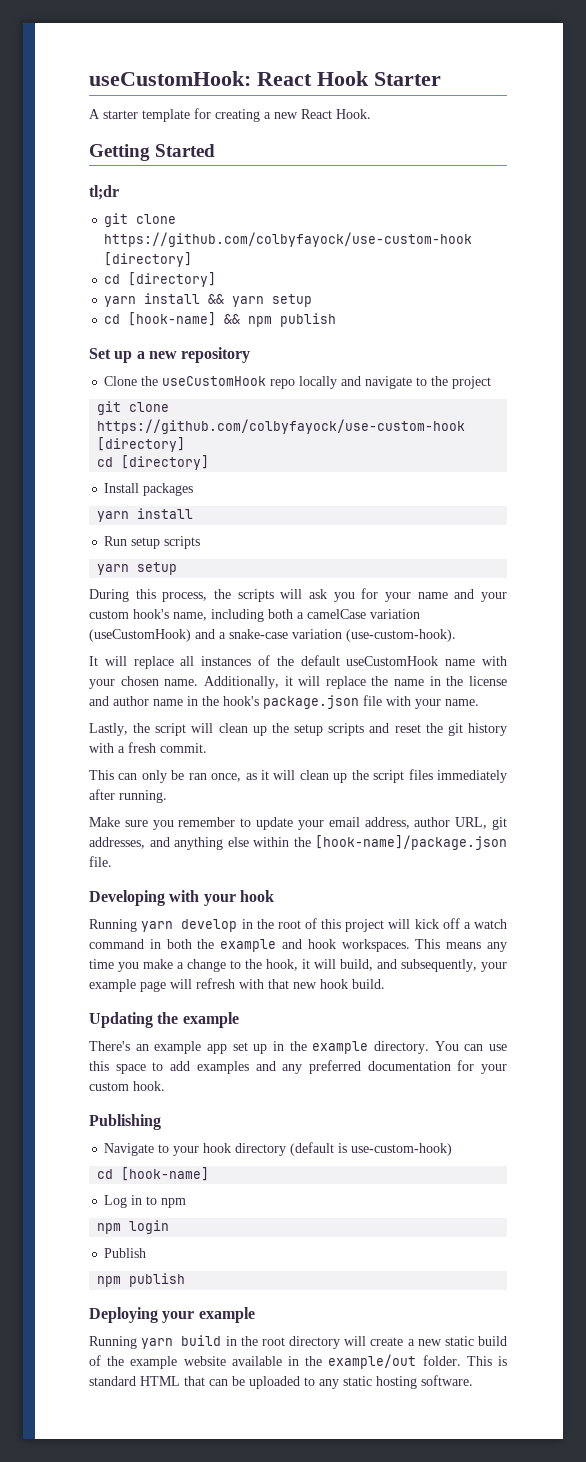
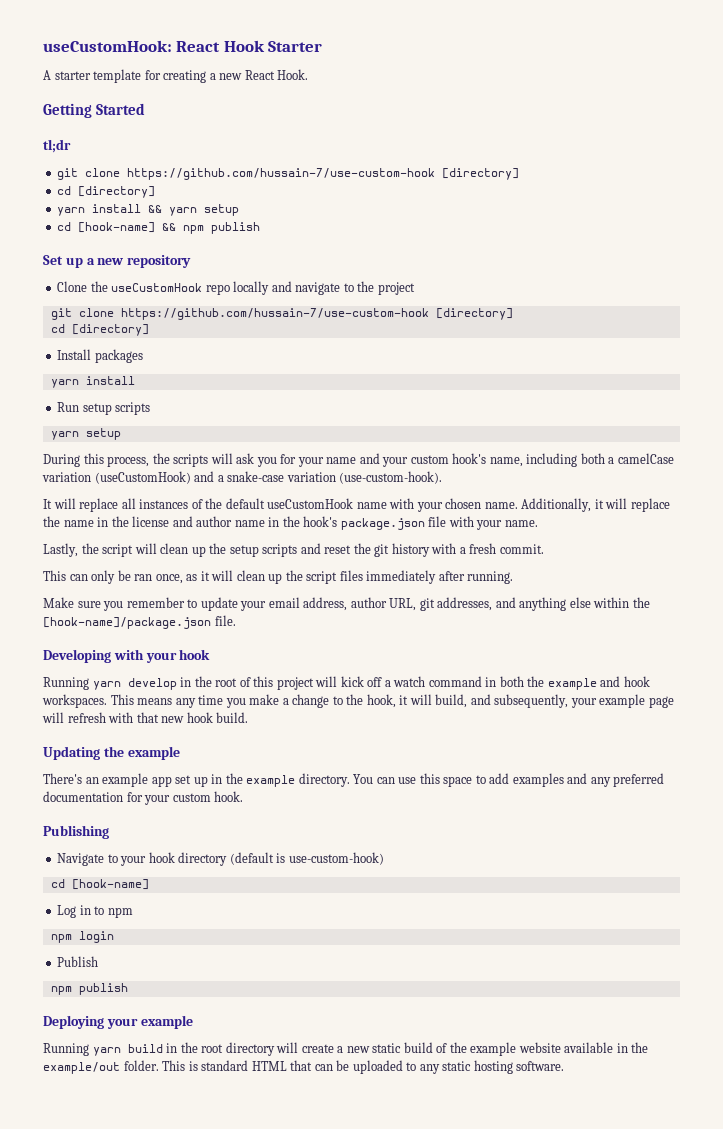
  tl;dr
- git clone https://github.com/colbyfayock/use-custom-hook [directory]
+ git clone https://github.com/hussain-7/use-custom-hook [directory]
  Clone the useCustomHook repo locally and navigate to the project
- git clone https://github.com/colbyfayock/use-custom-hook [directory]
+ git clone https://github.com/hussain-7/use-custom-hook [directory]

